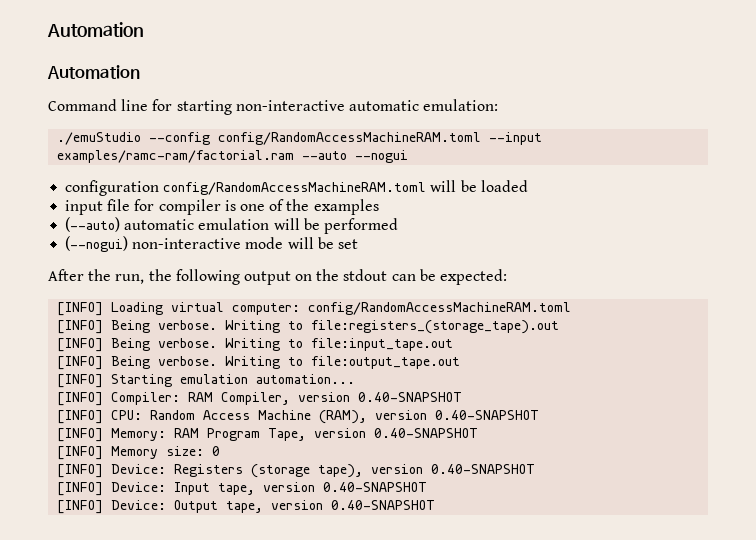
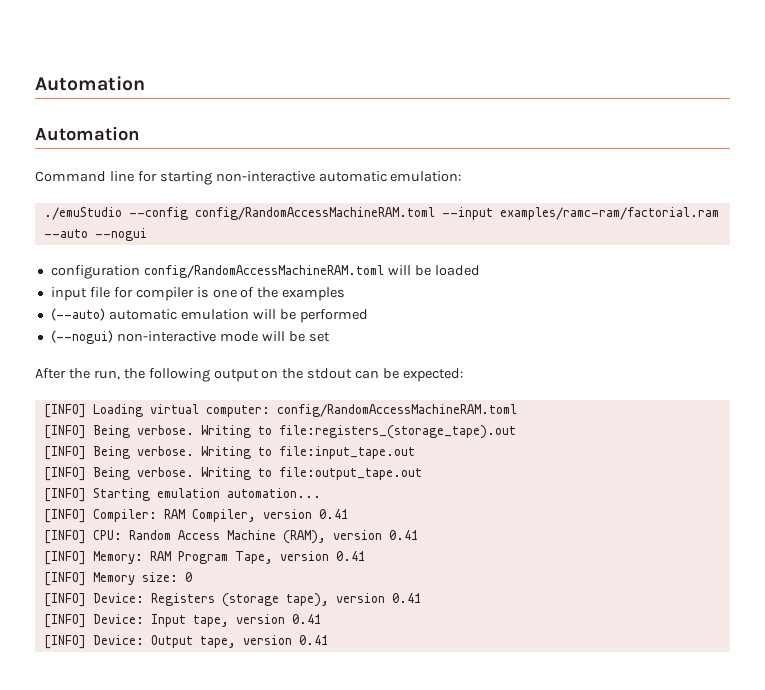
- [INFO] Compiler: RAM Compiler, version 0.40-SNAPSHOT
+ [INFO] Compiler: RAM Compiler, version 0.41
- [INFO] CPU: Random Access Machine (RAM), version 0.40-SNAPSHOT
+ [INFO] CPU: Random Access Machine (RAM), version 0.41
- [INFO] Memory: RAM Program Tape, version 0.40-SNAPSHOT
+ [INFO] Memory: RAM Program Tape, version 0.41
- [INFO] Device: Registers (storage tape), version 0.40-SNAPSHOT
+ [INFO] Device: Registers (storage tape), version 0.41
- [INFO] Device: Input tape, version 0.40-SNAPSHOT
+ [INFO] Device: Input tape, version 0.41
- [INFO] Device: Output tape, version 0.40-SNAPSHOT
+ [INFO] Device: Output tape, version 0.41

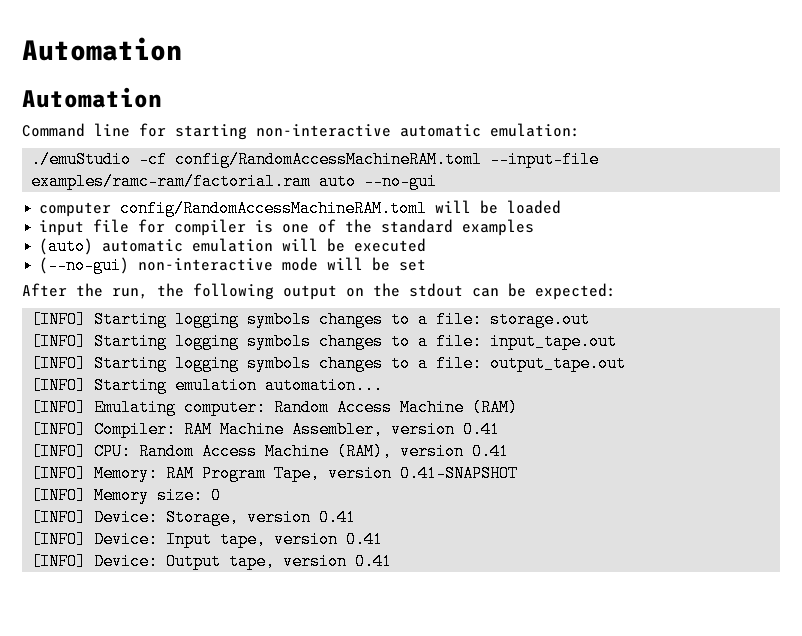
- ./emuStudio --config config/RandomAccessMachineRAM.toml --input examples/ramc-ram/factorial.ram --auto --nogui
- configuration config/RandomAccessMachineRAM.toml will be loaded
+ ./emuStudio -cf config/RandomAccessMachineRAM.toml --input-file examples/ramc-ram/factorial.ram auto --no-gui
+ computer config/RandomAccessMachineRAM.toml will be loaded
- input file for compiler is one of the examples
+ input file for compiler is one of the standard examples
- (--auto) automatic emulation will be performed
- (--nogui) non-interactive mode will be set
+ (auto) automatic emulation will be executed
+ (--no-gui) non-interactive mode will be set
- [INFO] Loading virtual computer: config/RandomAccessMachineRAM.toml
- [INFO] Being verbose. Writing to file:registers_(storage_tape).out
- [INFO] Being verbose. Writing to file:input_tape.out
- [INFO] Being verbose. Writing to file:output_tape.out
+ [INFO] Starting logging symbols changes to a file: storage.out
+ [INFO] Starting logging symbols changes to a file: input_tape.out
+ [INFO] Starting logging symbols changes to a file: output_tape.out
  [INFO] Starting emulation automation...
+ [INFO] Emulating computer: Random Access Machine (RAM)
- [INFO] Compiler: RAM Compiler, version 0.41
+ [INFO] Compiler: RAM Machine Assembler, version 0.41
- [INFO] Memory: RAM Program Tape, version 0.41
+ [INFO] Memory: RAM Program Tape, version 0.41-SNAPSHOT
- [INFO] Device: Registers (storage tape), version 0.41
+ [INFO] Device: Storage, version 0.41

